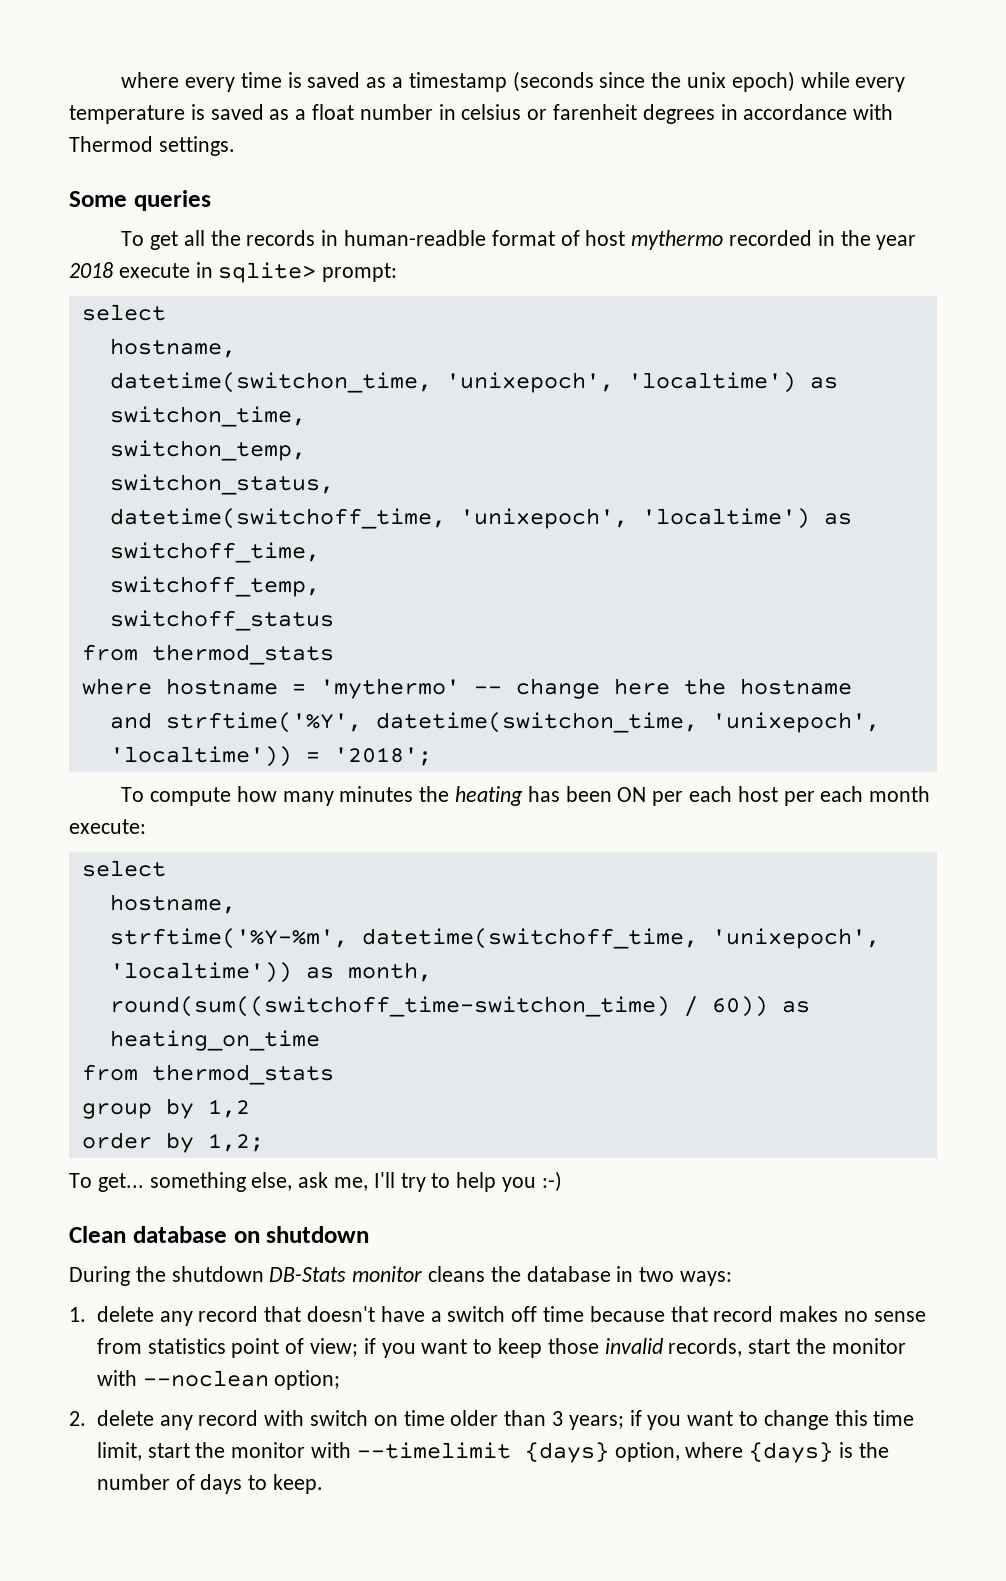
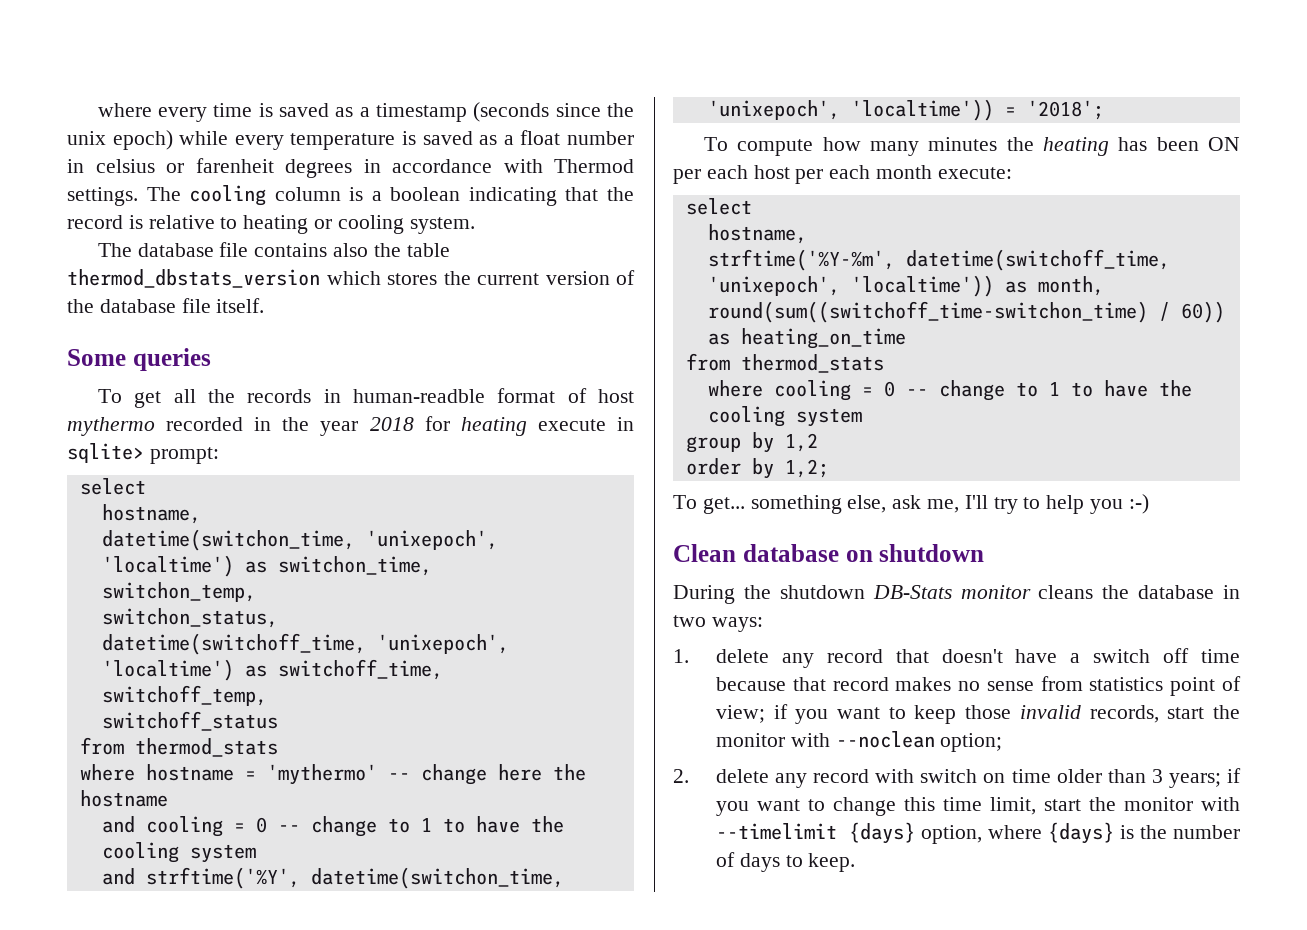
+ The cooling column is a boolean indicating that the record is relative to heating or cooling system.
+ The database file contains also the table thermod_dbstats_version which stores the current version of the database file itself.
- To get all the records in human-readble format of host mythermo recorded in the year 2018 execute in sqlite> prompt:
+ To get all the records in human-readble format of host mythermo recorded in the year 2018 for heating execute in sqlite> prompt:
+ and cooling = 0 -- change to 1 to have the cooling system
+ where cooling = 0 -- change to 1 to have the cooling system

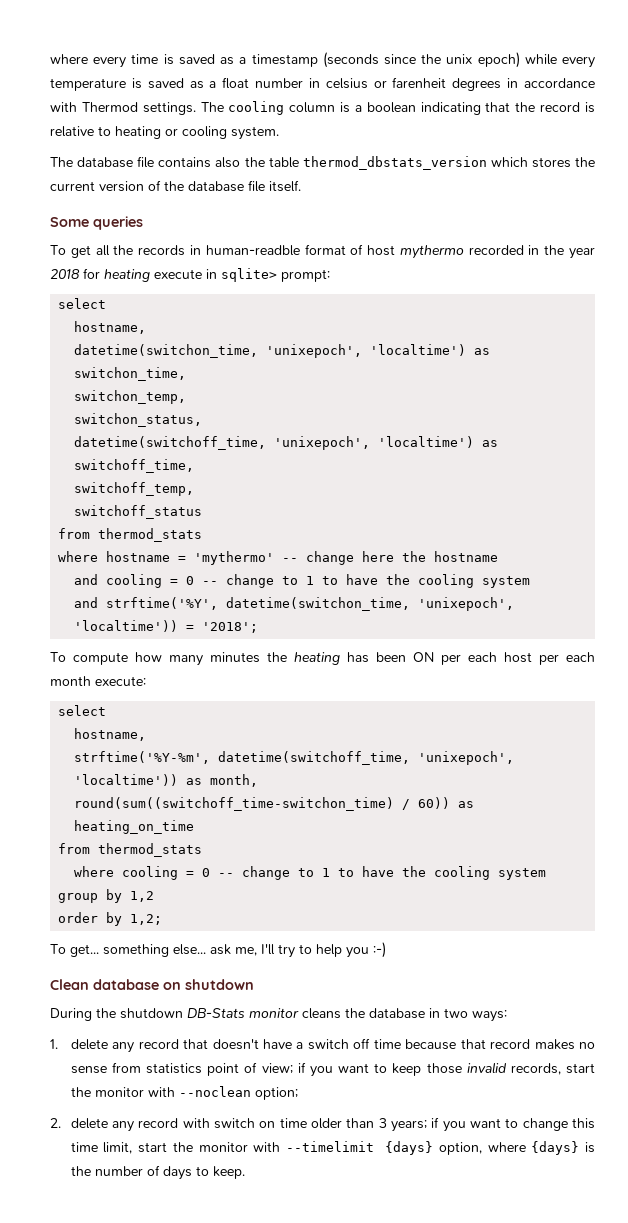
- To get... something else, ask me, I'll try to help you :-)
+ To get... something else... ask me, I'll try to help you :-)

